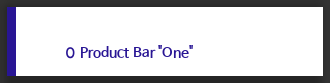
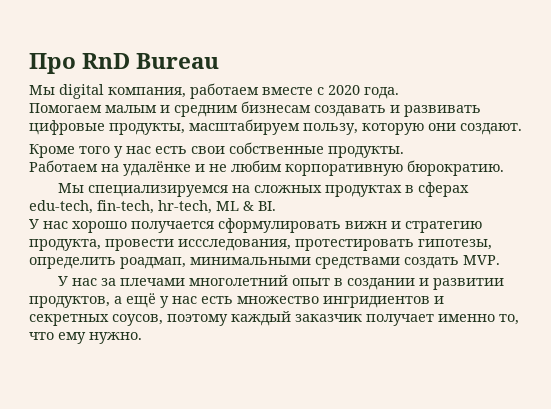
- О Product Bar "One"
+ Про RnD Bureau
+ Мы digital компания, работаем вместе с 2020 года.
+ Помогаем малым и средним бизнесам создавать и развивать цифровые продукты, масштабируем пользу, которую они создают.
+ Кроме того у нас есть свои собственные продукты.
+ Работаем на удалёнке и не любим корпоративную бюрократию.
+ Мы специализируемся на сложных продуктах в сферах edu-tech, fin-tech, hr-tech, ML & BI.
+ У нас хорошо получается сформулировать вижн и стратегию продукта, провести иссследования, протестировать гипотезы, определить роадмап, минимальными средствами создать MVP.
+ У нас за плечами многолетний опыт в создании и развитии продуктов, а ещё у нас есть множество ингридиентов и секретных соусов, поэтому каждый заказчик получает именно то, что ему нужно.

